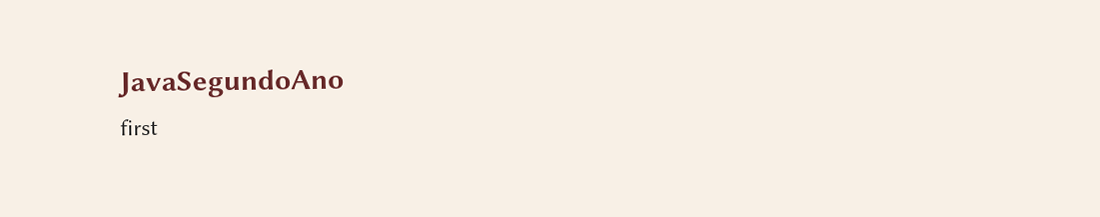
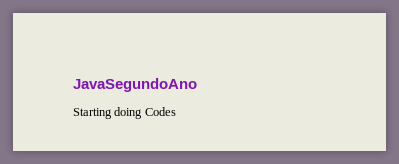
- first
+ Starting doing Codes

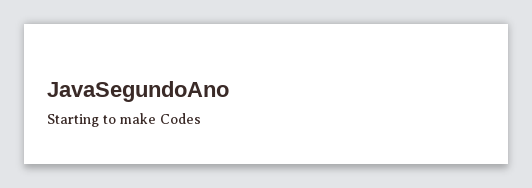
- Starting doing Codes
+ Starting to make Codes

